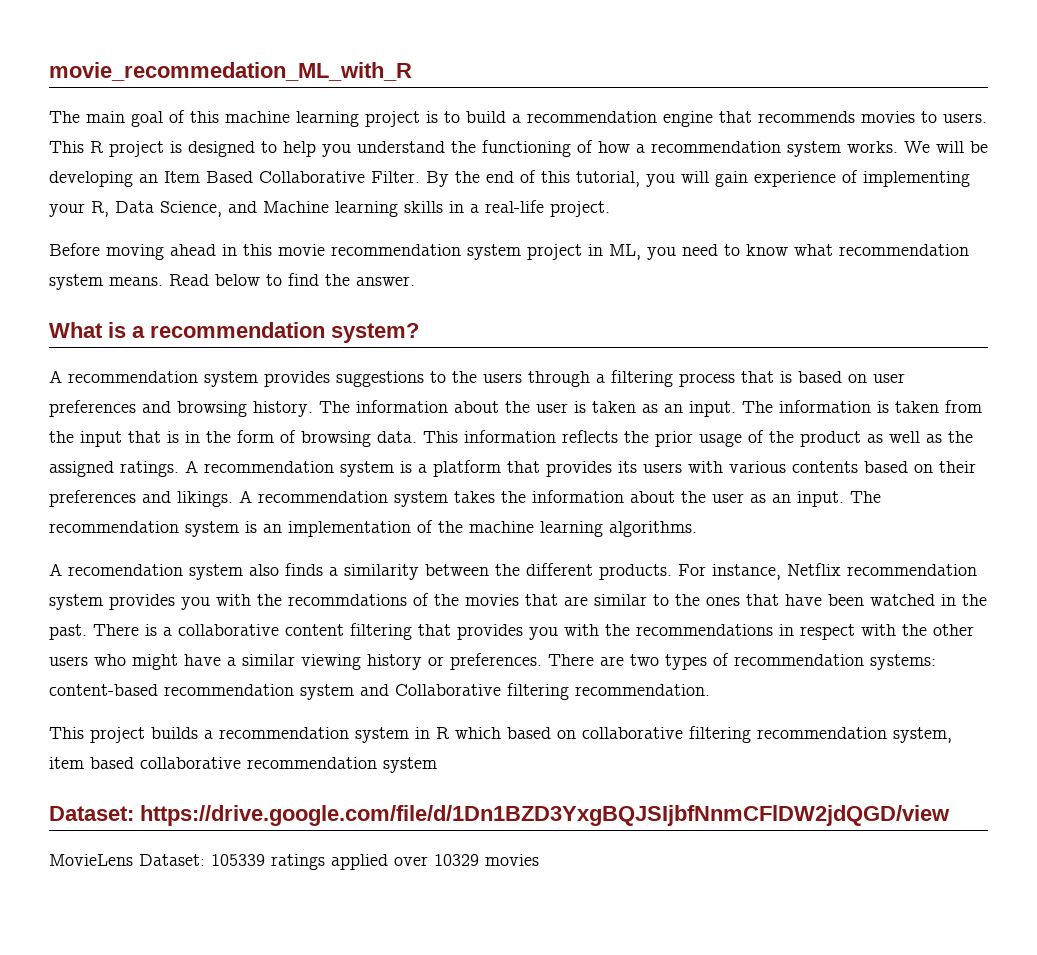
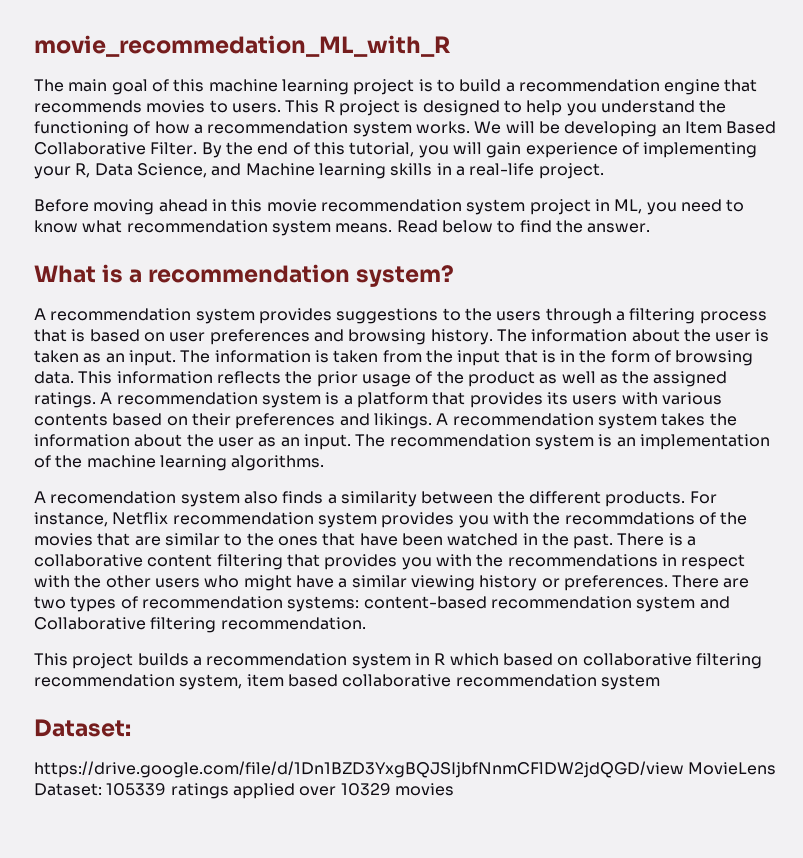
  This project builds a recommendation system in R which based on collaborative filtering recommendation system, item based collaborative recommendation system
- Dataset: https://drive.google.com/file/d/1Dn1BZD3YxgBQJSIjbfNnmCFlDW2jdQGD/view
- MovieLens Dataset: 105339 ratings applied over 10329 movies
+ Dataset:
+ https://drive.google.com/file/d/1Dn1BZD3YxgBQJSIjbfNnmCFlDW2jdQGD/view MovieLens Dataset: 105339 ratings applied over 10329 movies

